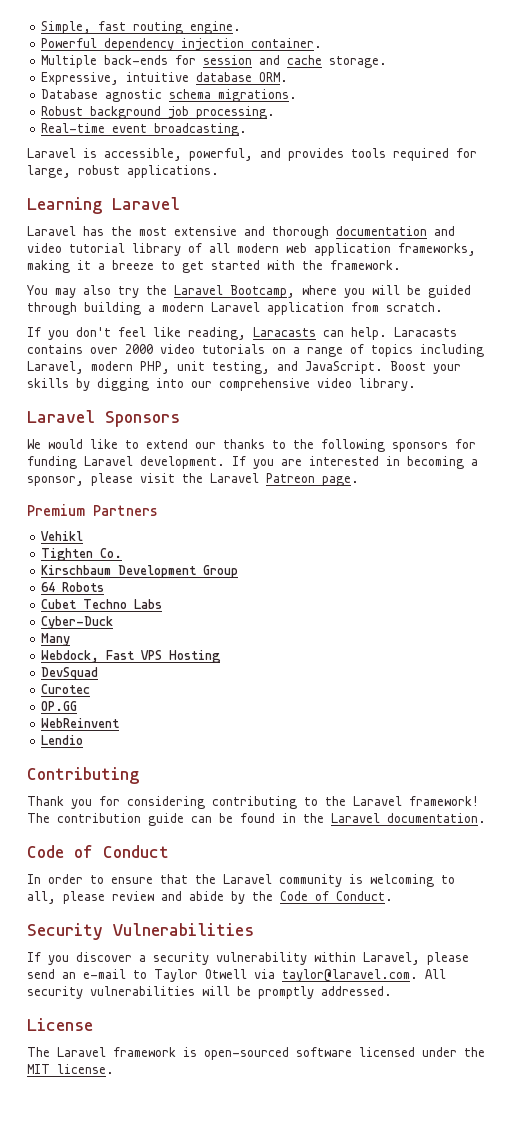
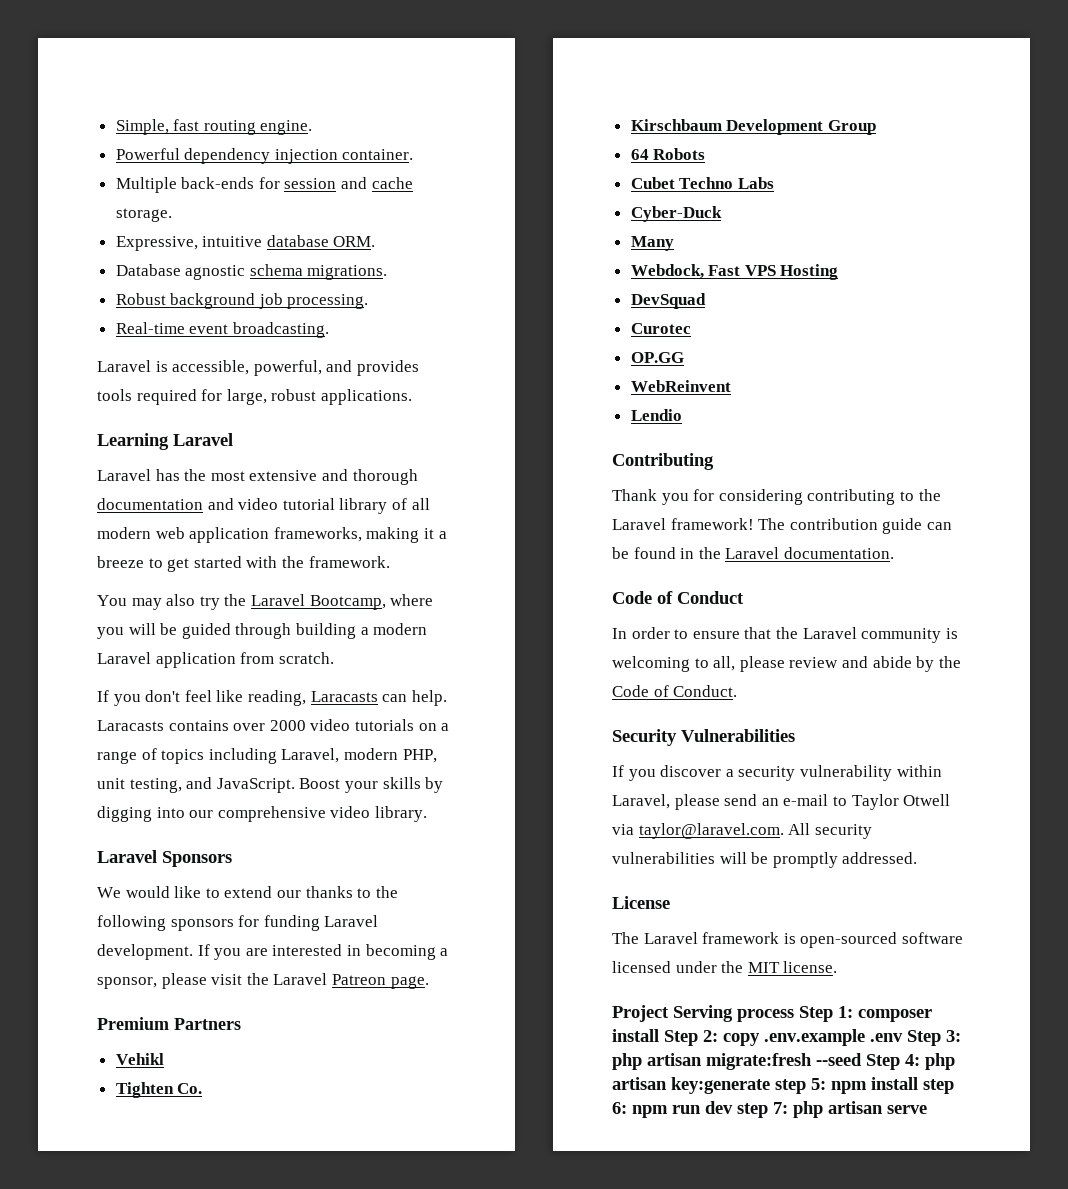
+ Project Serving process Step 1: composer install Step 2: copy .env.example .env Step 3: php artisan migrate:fresh --seed Step 4: php artisan key:generate step 5: npm install step 6: npm run dev step 7: php artisan serve

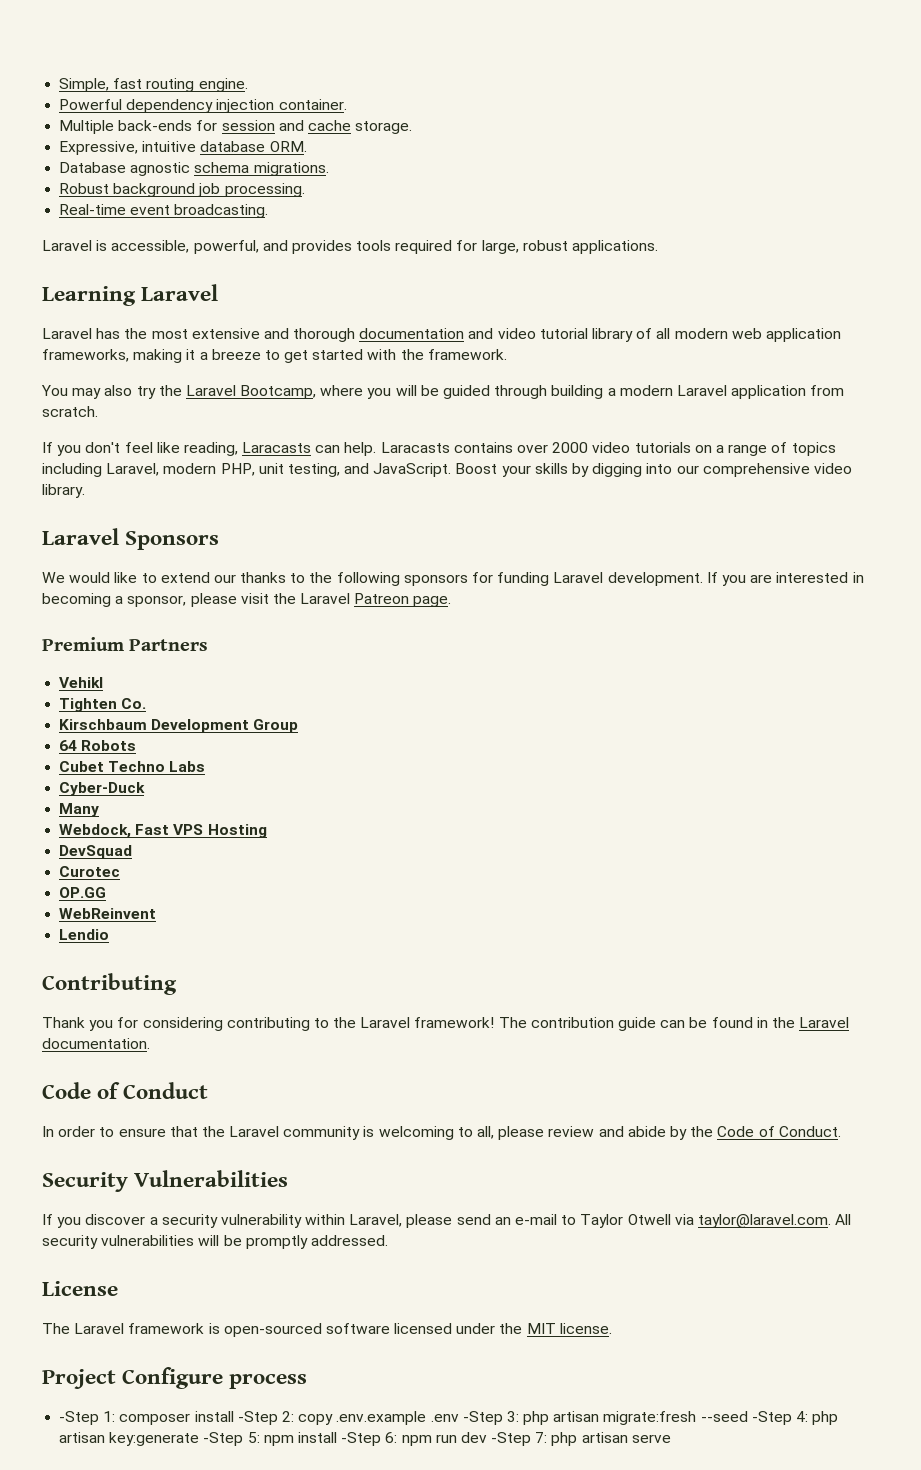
- Project Serving process Step 1: composer install Step 2: copy .env.example .env Step 3: php artisan migrate:fresh --seed Step 4: php artisan key:generate step 5: npm install step 6: npm run dev step 7: php artisan serve
+ Project Configure process
+ -Step 1: composer install -Step 2: copy .env.example .env -Step 3: php artisan migrate:fresh --seed -Step 4: php artisan key:generate -Step 5: npm install -Step 6: npm run dev -Step 7: php artisan serve

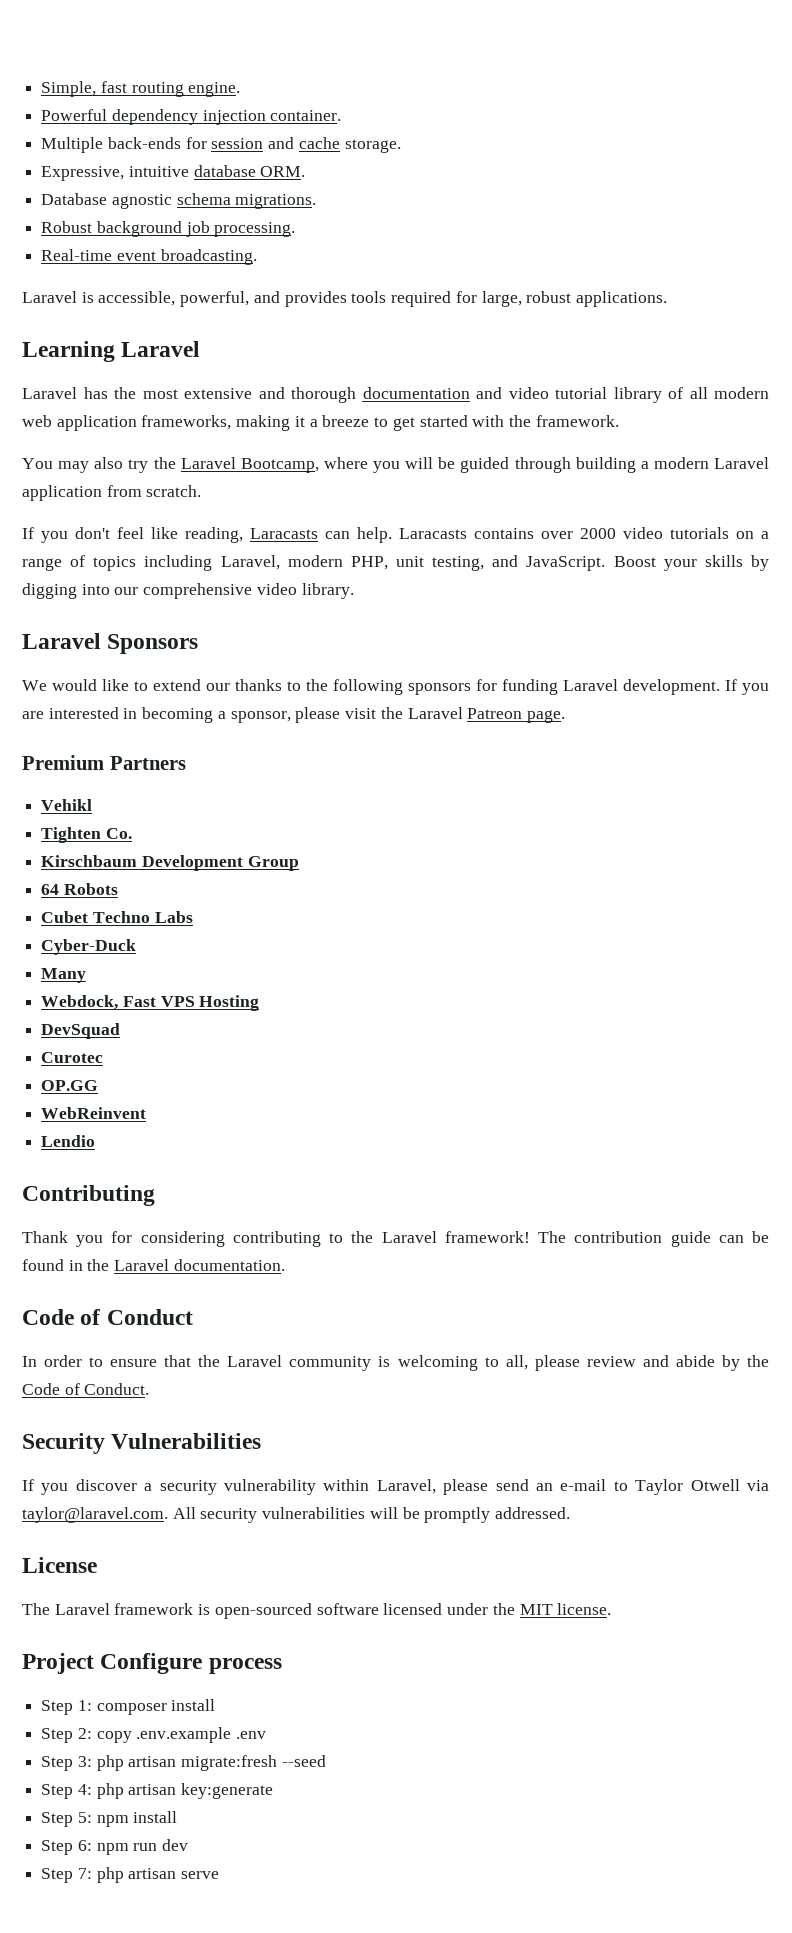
- -Step 1: composer install -Step 2: copy .env.example .env -Step 3: php artisan migrate:fresh --seed -Step 4: php artisan key:generate -Step 5: npm install -Step 6: npm run dev -Step 7: php artisan serve
+ Step 1: composer install
+ Step 2: copy .env.example .env
+ Step 3: php artisan migrate:fresh --seed
+ Step 4: php artisan key:generate
+ Step 5: npm install
+ Step 6: npm run dev
+ Step 7: php artisan serve

